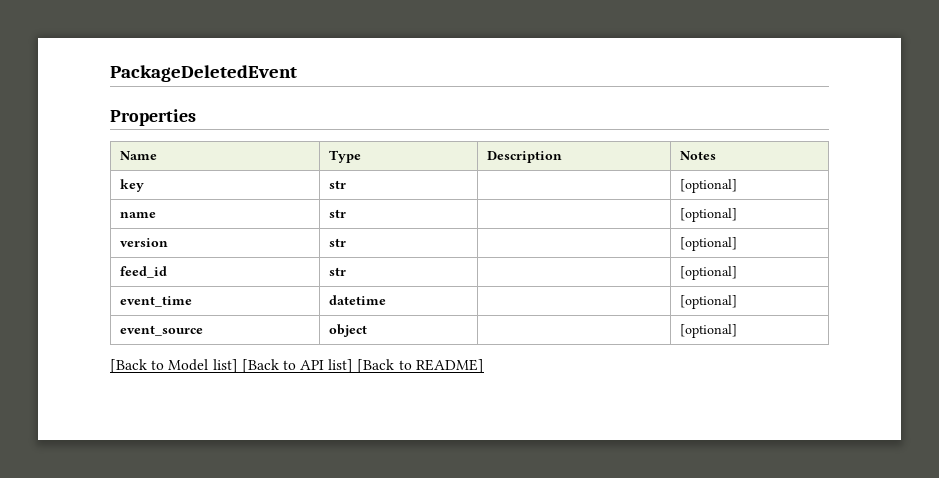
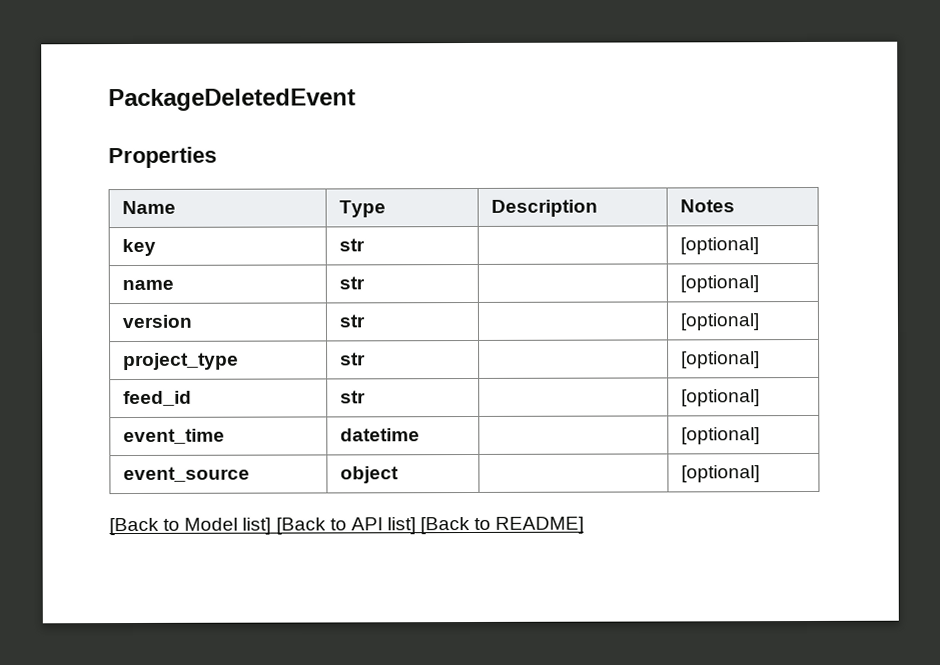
+ project_type | str | | [optional]

